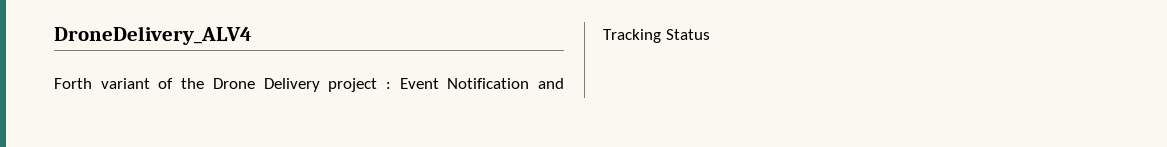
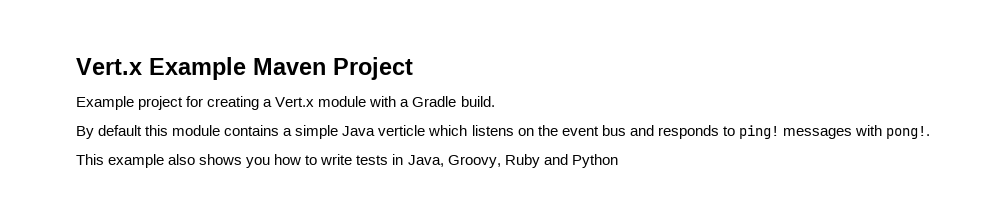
- DroneDelivery_ALV4
- Forth variant of the Drone Delivery project : Event Notification and Tracking Status
+ Vert.x Example Maven Project
+ Example project for creating a Vert.x module with a Gradle build.
+ By default this module contains a simple Java verticle which listens on the event bus and responds to ping! messages with pong!.
+ This example also shows you how to write tests in Java, Groovy, Ruby and Python

